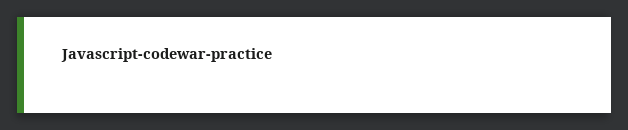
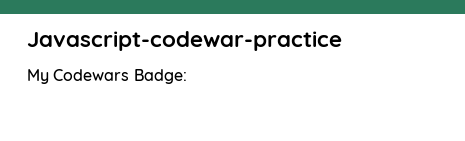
+ My Codewars Badge:

